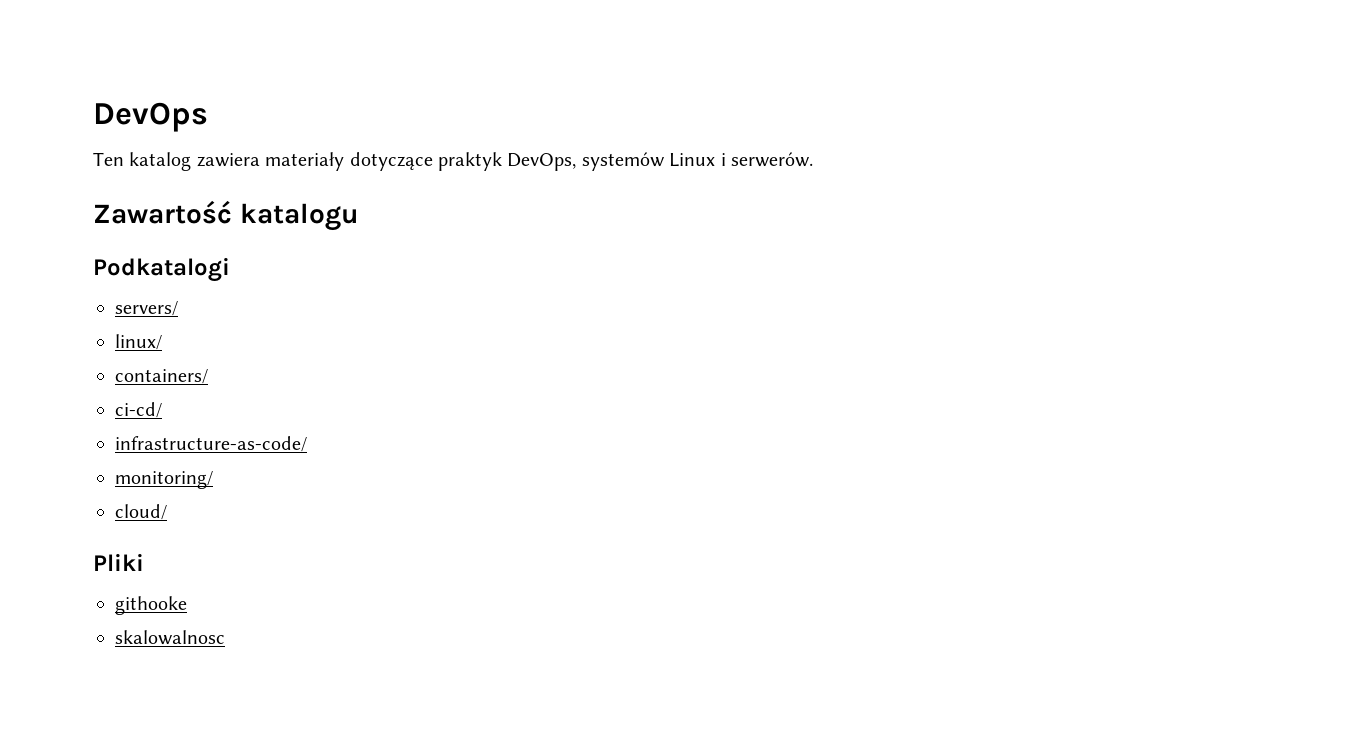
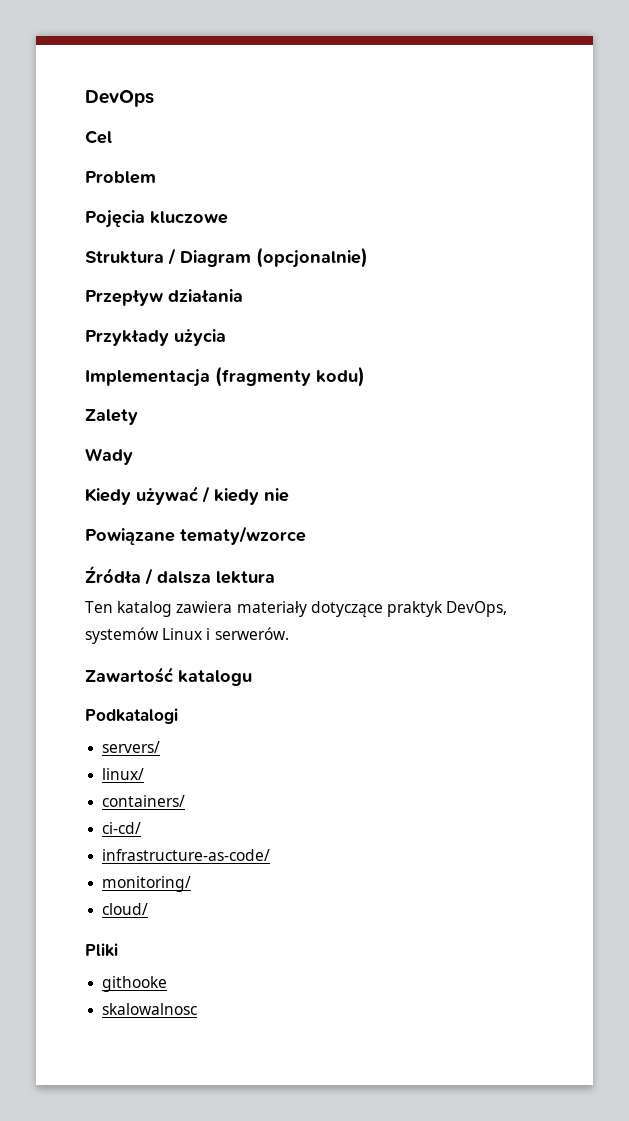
+ Cel
+ Problem
+ Pojęcia kluczowe
+ Struktura / Diagram (opcjonalnie)
+ Przepływ działania
+ Przykłady użycia
+ Implementacja (fragmenty kodu)
+ Zalety
+ Wady
+ Kiedy używać / kiedy nie
+ Powiązane tematy/wzorce
+ Źródła / dalsza lektura

